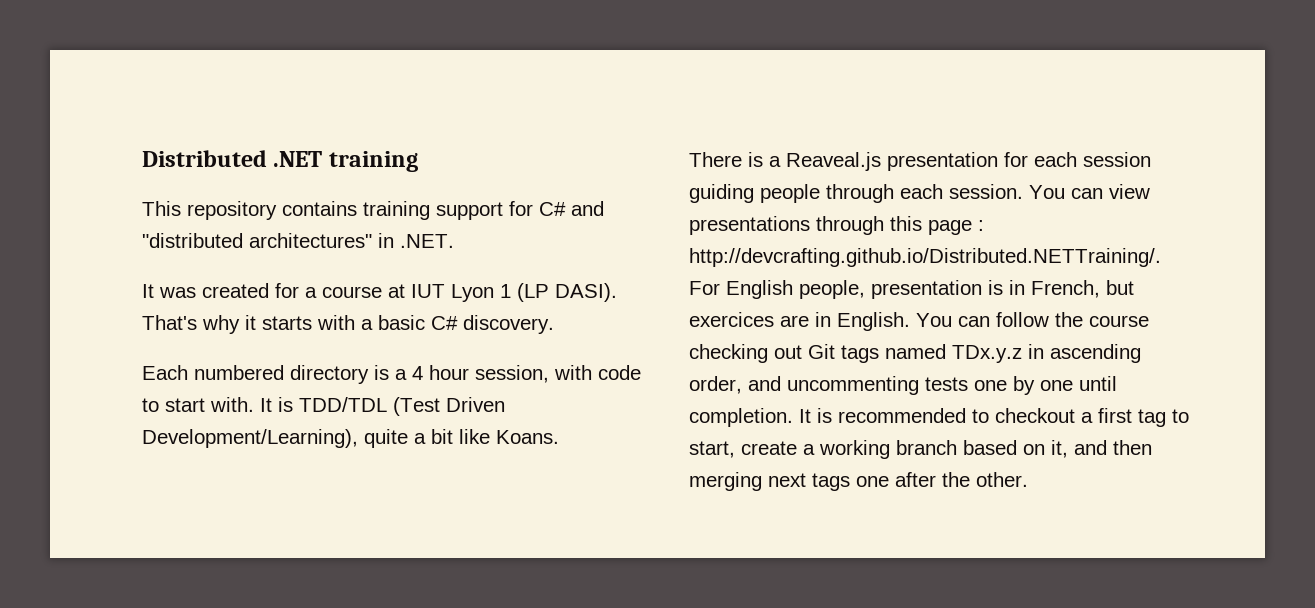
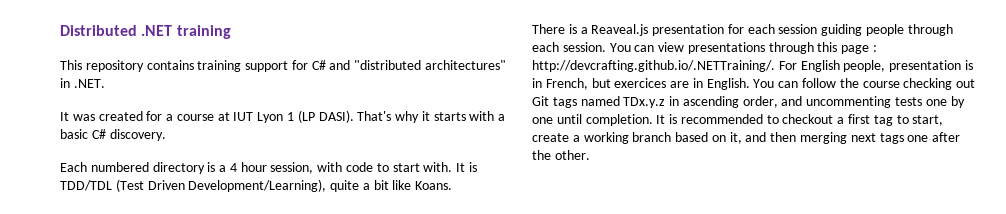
- You can view presentations through this page : http://devcrafting.github.io/Distributed.NETTraining/. For English people, presentation is in French, but exercices are in English.
+ You can view presentations through this page : http://devcrafting.github.io/.NETTraining/. For English people, presentation is in French, but exercices are in English.

